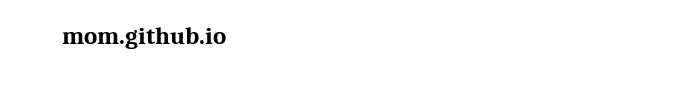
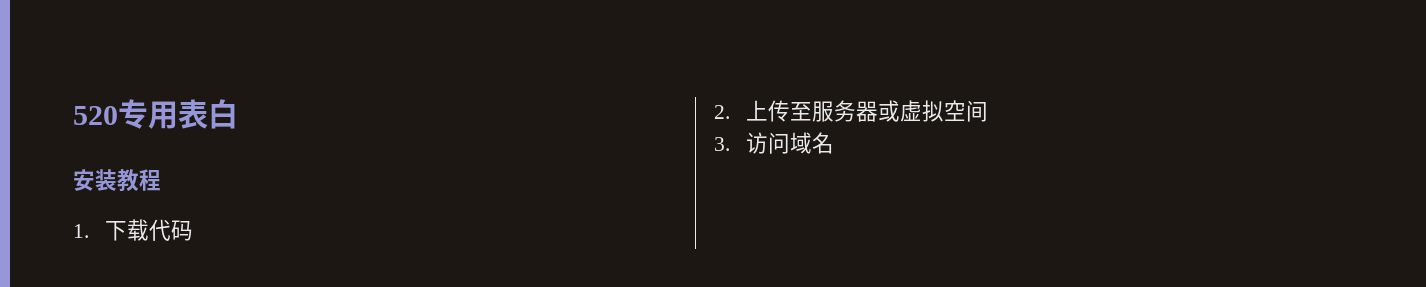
- mom.github.io
+ 520专用表白
+ 安装教程
+ 1.下载代码
+ 2.上传至服务器或虚拟空间
+ 3.访问域名

